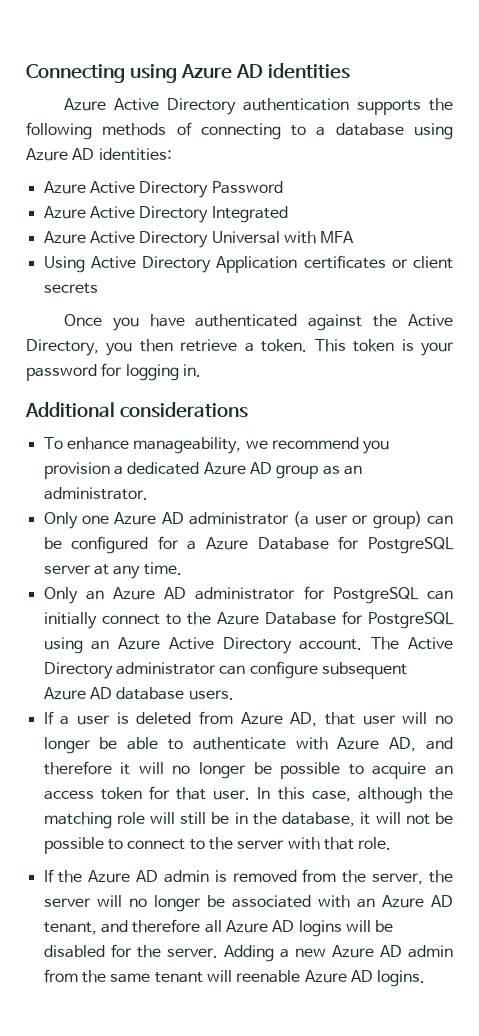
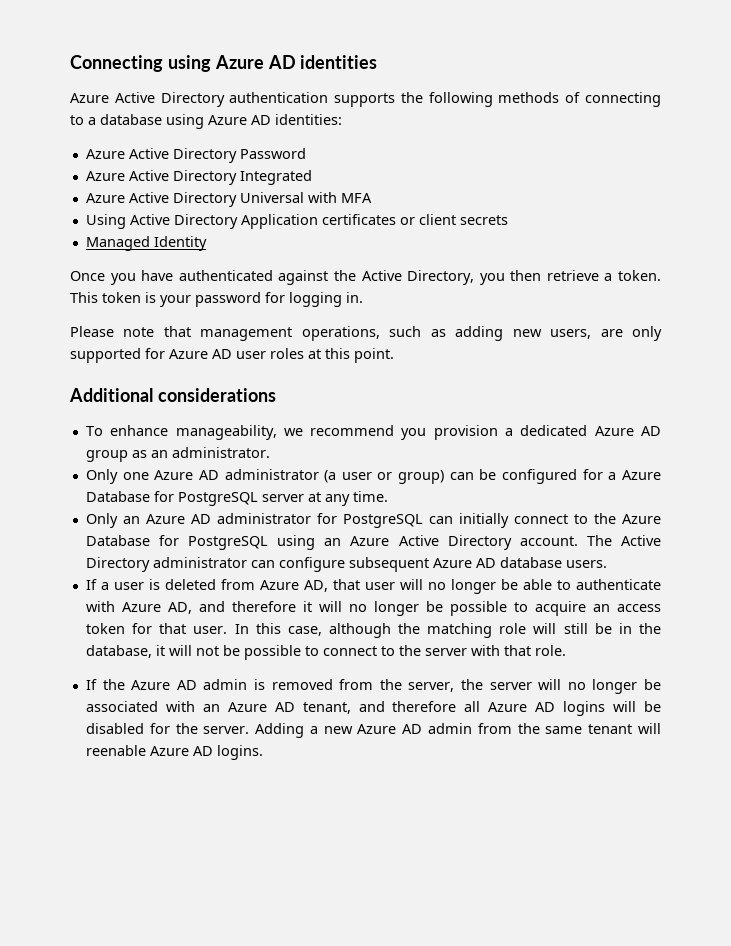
+ Managed Identity
+ Please note that management operations, such as adding new users, are only supported for Azure AD user roles at this point.

